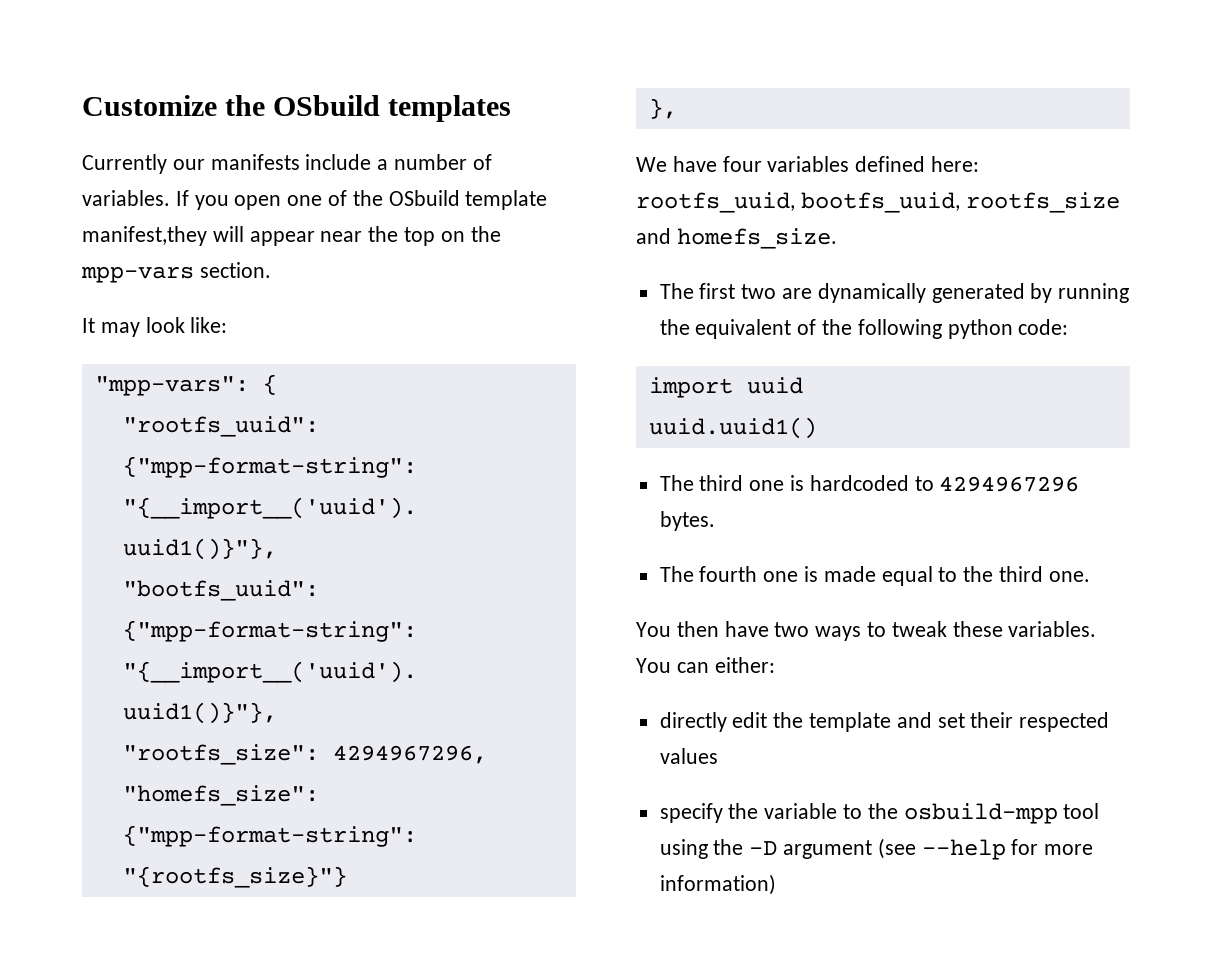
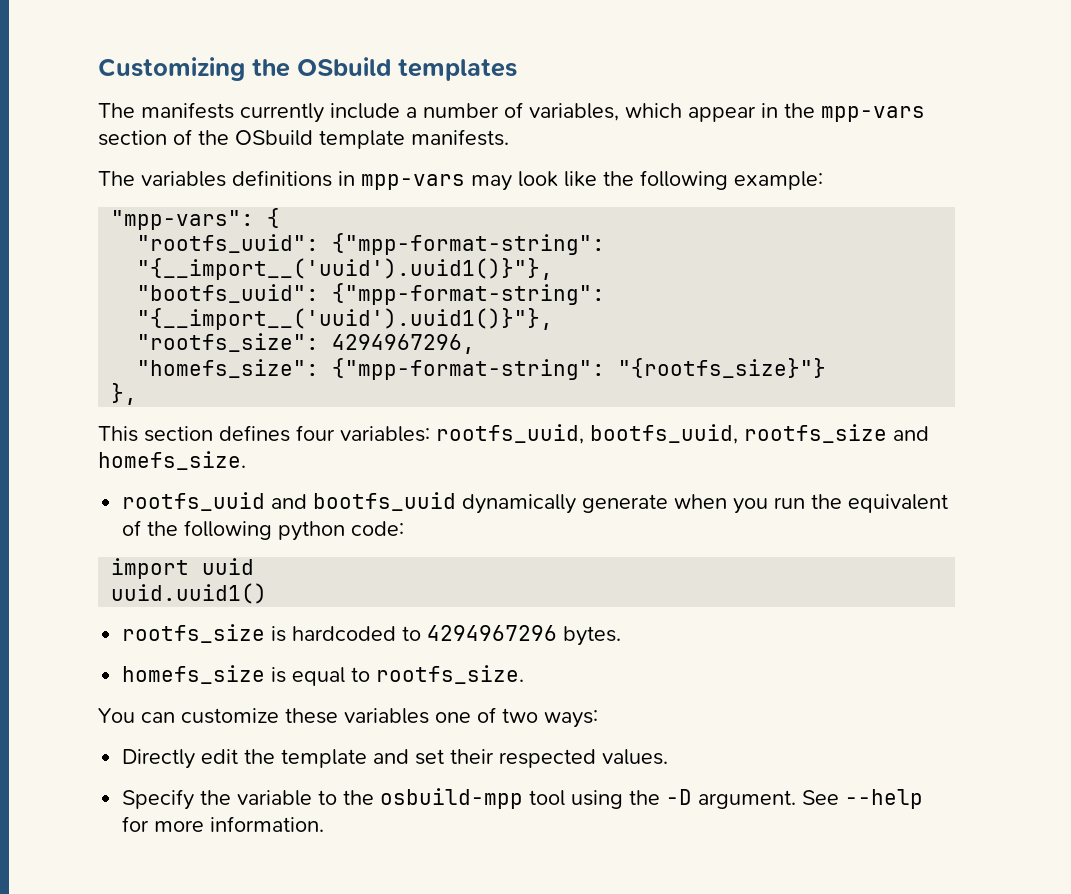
- Customize the OSbuild templates
+ Customizing the OSbuild templates
- Currently our manifests include a number of variables. If you open one of the OSbuild template manifest,they will appear near the top on the mpp-vars section.
- It may look like:
+ The manifests currently include a number of variables, which appear in the mpp-vars section of the OSbuild template manifests.
+ The variables definitions in mpp-vars may look like the following example:
- We have four variables defined here: rootfs_uuid, bootfs_uuid, rootfs_size and homefs_size.
+ This section defines four variables: rootfs_uuid, bootfs_uuid, rootfs_size and homefs_size.
- The first two are dynamically generated by running the equivalent of the following python code:
+ rootfs_uuid and bootfs_uuid dynamically generate when you run the equivalent of the following python code:
- The third one is hardcoded to 4294967296 bytes.
+ rootfs_size is hardcoded to 4294967296 bytes.
- The fourth one is made equal to the third one.
- You then have two ways to tweak these variables. You can either:
- directly edit the template and set their respected values
- specify the variable to the osbuild-mpp tool using the -D argument (see --help for more information)
+ homefs_size is equal to rootfs_size.
+ You can customize these variables one of two ways:
+ Directly edit the template and set their respected values.
+ Specify the variable to the osbuild-mpp tool using the -D argument. See --help for more information.

